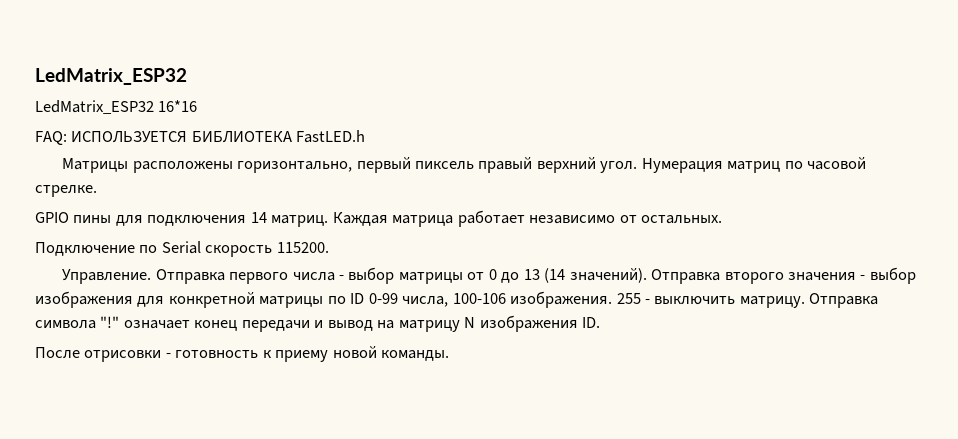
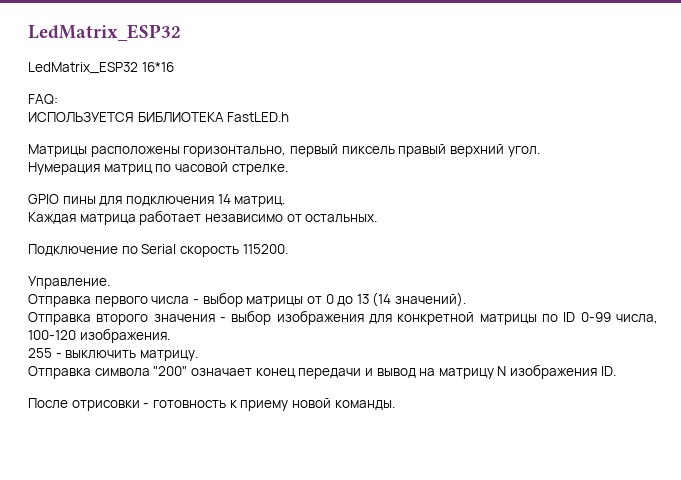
- FAQ: ИСПОЛЬЗУЕТСЯ БИБЛИОТЕКА FastLED.h
+ FAQ:
+ ИСПОЛЬЗУЕТСЯ БИБЛИОТЕКА FastLED.h
- Матрицы расположены горизонтально, первый пиксель правый верхний угол. Нумерация матриц по часовой стрелке.
+ Матрицы расположены горизонтально, первый пиксель правый верхний угол.
+ Нумерация матриц по часовой стрелке.
- GPIO пины для подключения 14 матриц. Каждая матрица работает независимо от остальных.
+ GPIO пины для подключения 14 матриц.
+ Каждая матрица работает независимо от остальных.
- Управление. Отправка первого числа - выбор матрицы от 0 до 13 (14 значений). Отправка второго значения - выбор изображения для конкретной матрицы по ID 0-99 числа, 100-106 изображения. 255 - выключить матрицу. Отправка символа "!" означает конец передачи и вывод на матрицу N изображения ID.
+ Управление.
+ Отправка первого числа - выбор матрицы от 0 до 13 (14 значений).
+ Отправка второго значения - выбор изображения для конкретной матрицы по ID 0-99 числа, 100-120 изображения.
+ 255 - выключить матрицу.
+ Отправка символа "200" означает конец передачи и вывод на матрицу N изображения ID.

